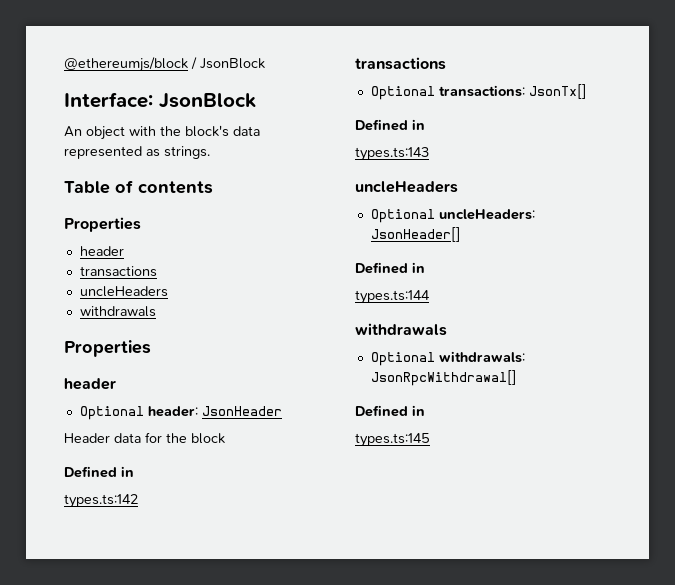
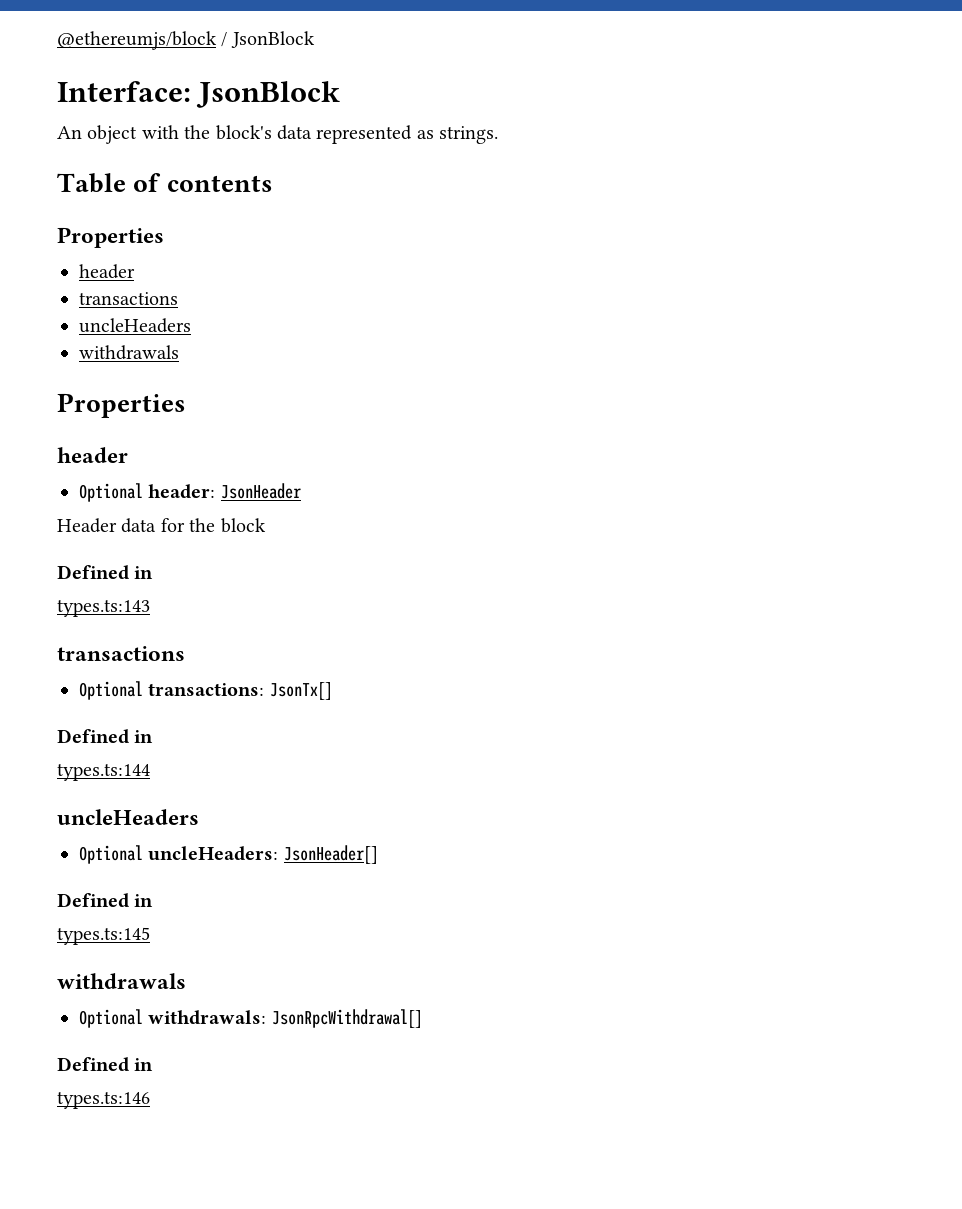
- types.ts:142
+ types.ts:143
- types.ts:143
+ types.ts:144
- types.ts:144
+ types.ts:145
- types.ts:145
+ types.ts:146

